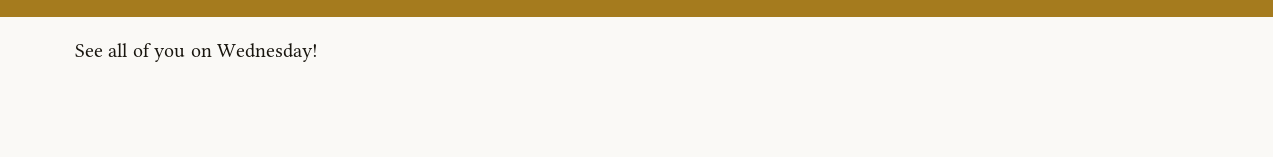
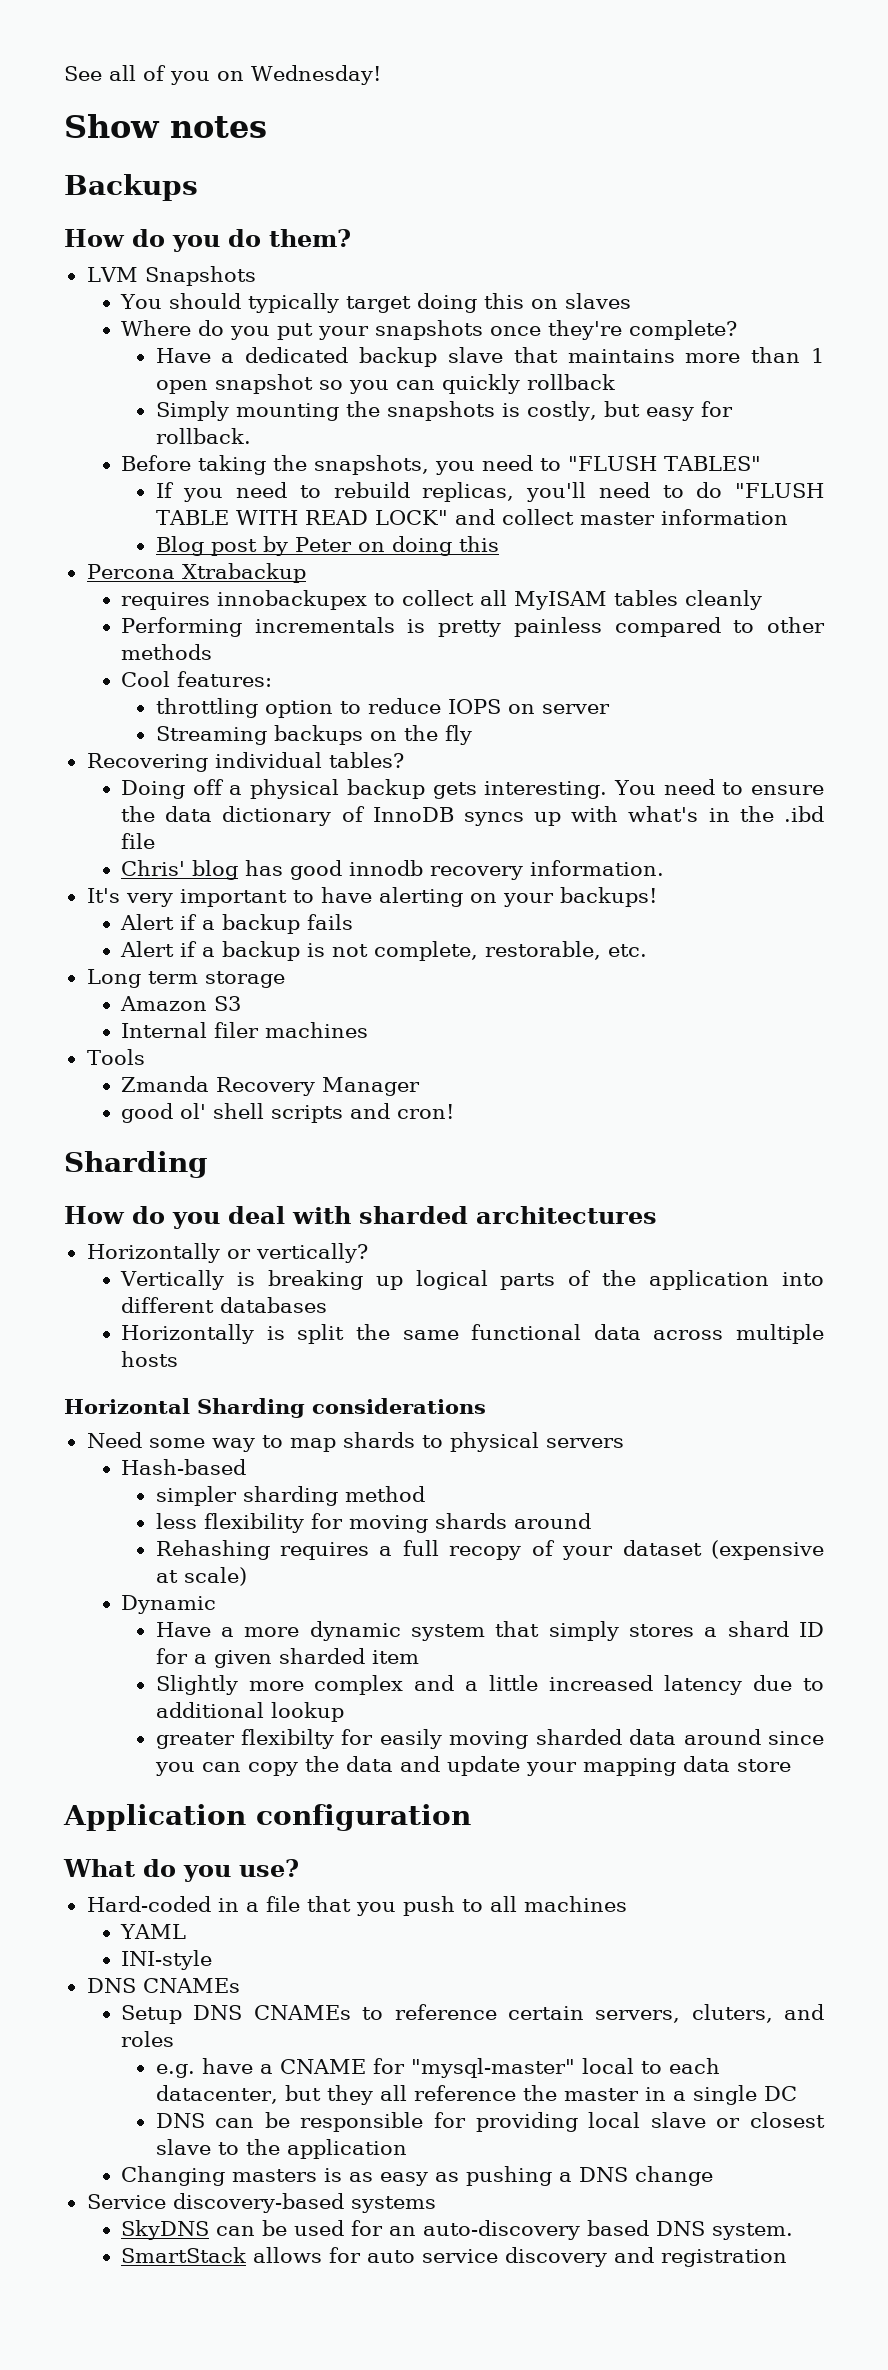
+ Show notes
+ Backups
+ How do you do them?
+ LVM Snapshots
+ You should typically target doing this on slaves
+ Where do you put your snapshots once they're complete?
+ Have a dedicated backup slave that maintains more than 1 open snapshot so you can quickly rollback
+ Simply mounting the snapshots is costly, but easy for rollback.
+ Before taking the snapshots, you need to "FLUSH TABLES"
+ If you need to rebuild replicas, you'll need to do "FLUSH TABLE WITH READ LOCK" and collect master information
+ Blog post by Peter on doing this
+ Percona Xtrabackup
+ requires innobackupex to collect all MyISAM tables cleanly
+ Performing incrementals is pretty painless compared to other methods
+ Cool features:
+ throttling option to reduce IOPS on server
+ Streaming backups on the fly
+ Recovering individual tables?
+ Doing off a physical backup gets interesting. You need to ensure the data dictionary of InnoDB syncs up with what's in the .ibd file
+ Chris' blog has good innodb recovery information.
+ It's very important to have alerting on your backups!
+ Alert if a backup fails
+ Alert if a backup is not complete, restorable, etc.
+ Long term storage
+ Amazon S3
+ Internal filer machines
+ Tools
+ Zmanda Recovery Manager
+ good ol' shell scripts and cron!
+ Sharding
+ How do you deal with sharded architectures
+ Horizontally or vertically?
+ Vertically is breaking up logical parts of the application into different databases
+ Horizontally is split the same functional data across multiple hosts
+ Horizontal Sharding considerations
+ Need some way to map shards to physical servers
+ Hash-based
+ simpler sharding method
+ less flexibility for moving shards around
+ Rehashing requires a full recopy of your dataset (expensive at scale)
+ Dynamic
+ Have a more dynamic system that simply stores a shard ID for a given sharded item
+ Slightly more complex and a little increased latency due to additional lookup
+ greater flexibilty for easily moving sharded data around since you can copy the data and update your mapping data store
+ Application configuration
+ What do you use?
+ Hard-coded in a file that you push to all machines
+ YAML
+ INI-style
+ DNS CNAMEs
+ Setup DNS CNAMEs to reference certain servers, cluters, and roles
+ e.g. have a CNAME for "mysql-master" local to each datacenter, but they all reference the master in a single DC
+ DNS can be responsible for providing local slave or closest slave to the application
+ Changing masters is as easy as pushing a DNS change
+ Service discovery-based systems
+ SkyDNS can be used for an auto-discovery based DNS system.
+ SmartStack allows for auto service discovery and registration

